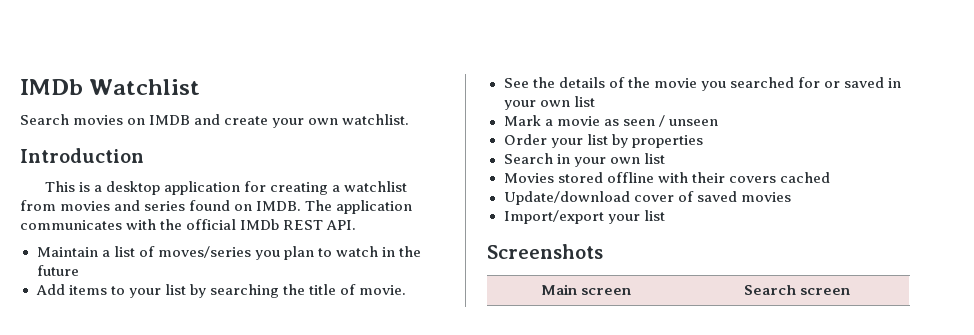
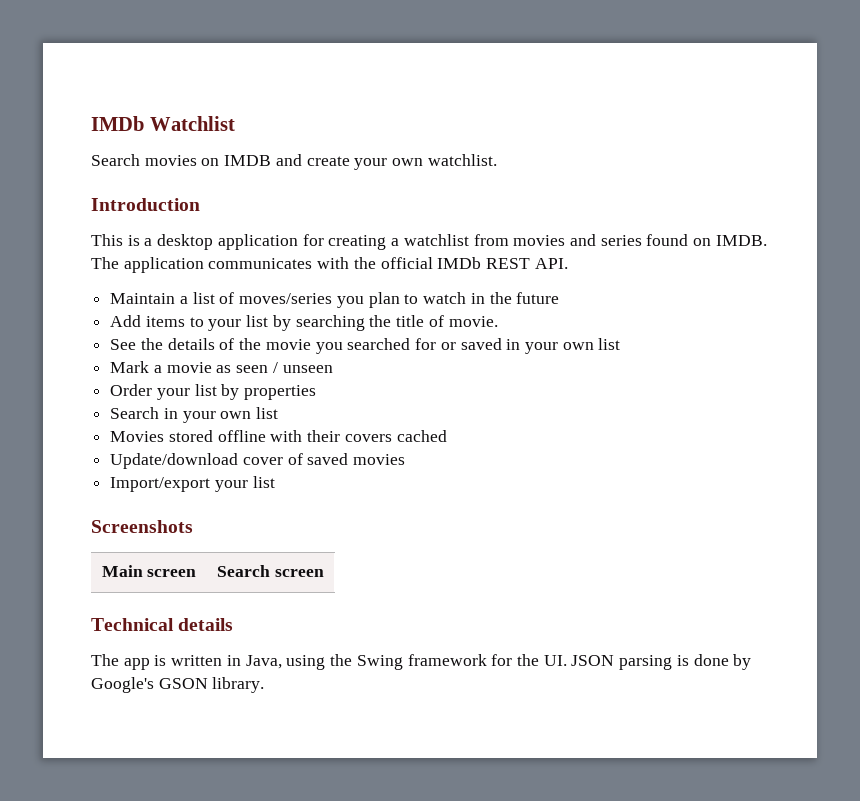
+ Technical details
+ The app is written in Java, using the Swing framework for the UI. JSON parsing is done by Google's GSON library.

